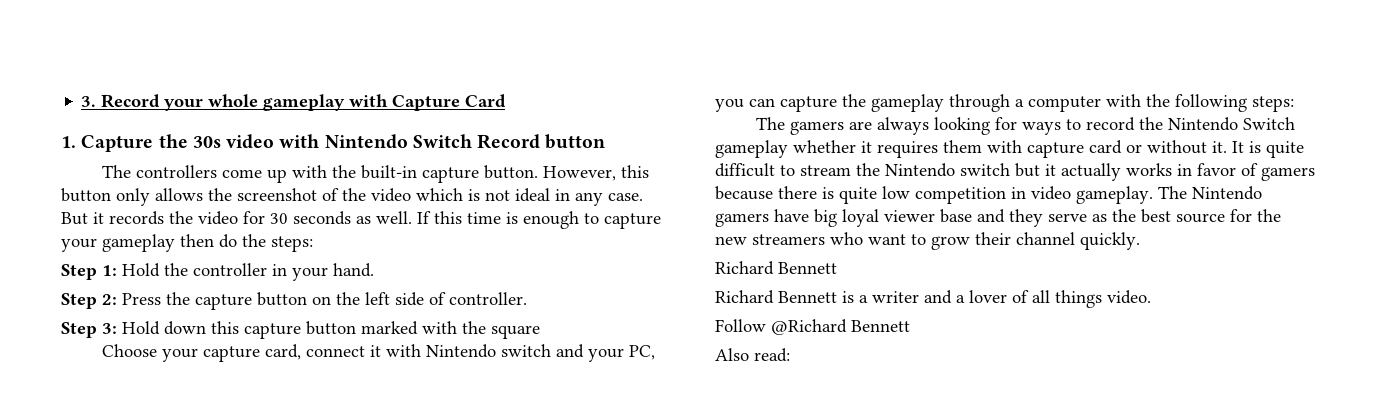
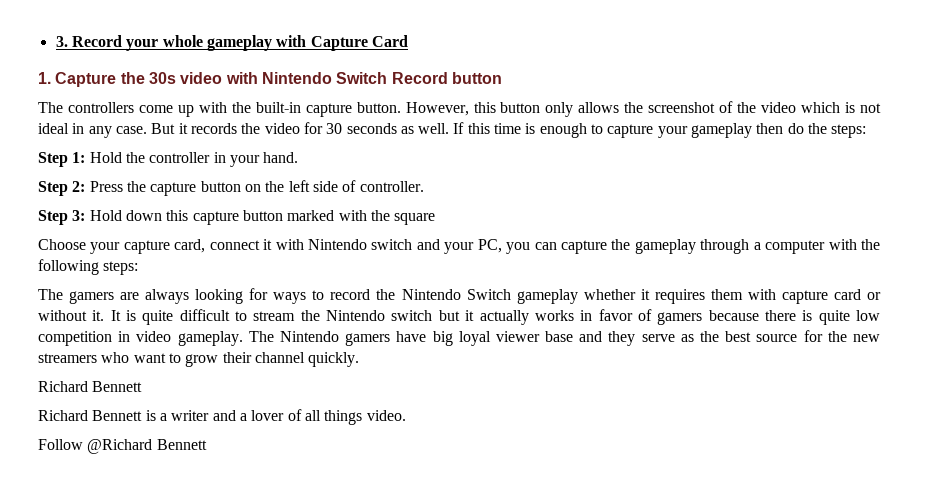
- Also read:

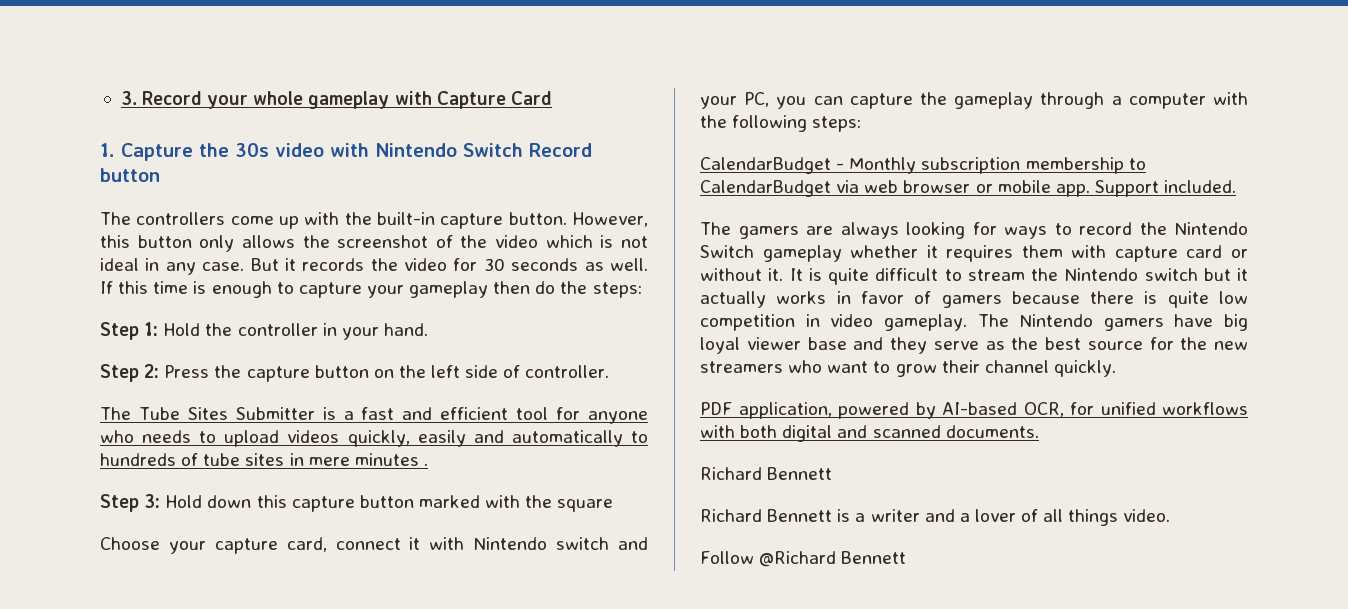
+ The Tube Sites Submitter is a fast and efficient tool for anyone who needs to upload videos quickly, easily and automatically to hundreds of tube sites in mere minutes .
+ CalendarBudget - Monthly subscription membership to CalendarBudget via web browser or mobile app. Support included.
+ PDF application, powered by AI-based OCR, for unified workflows with both digital and scanned documents.

